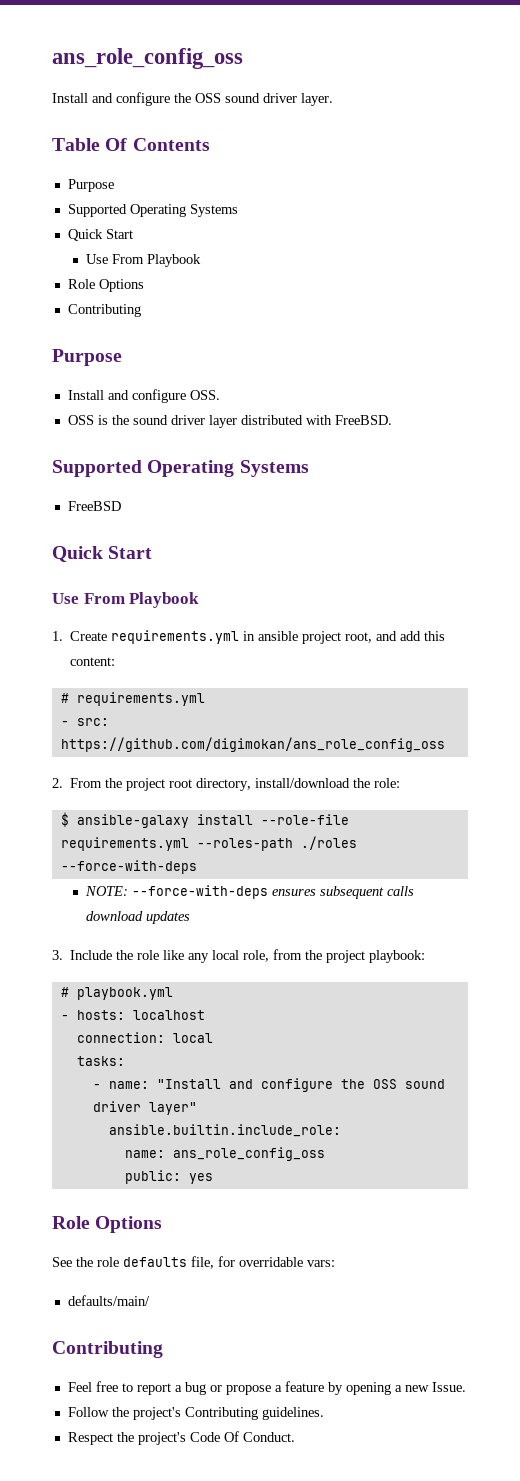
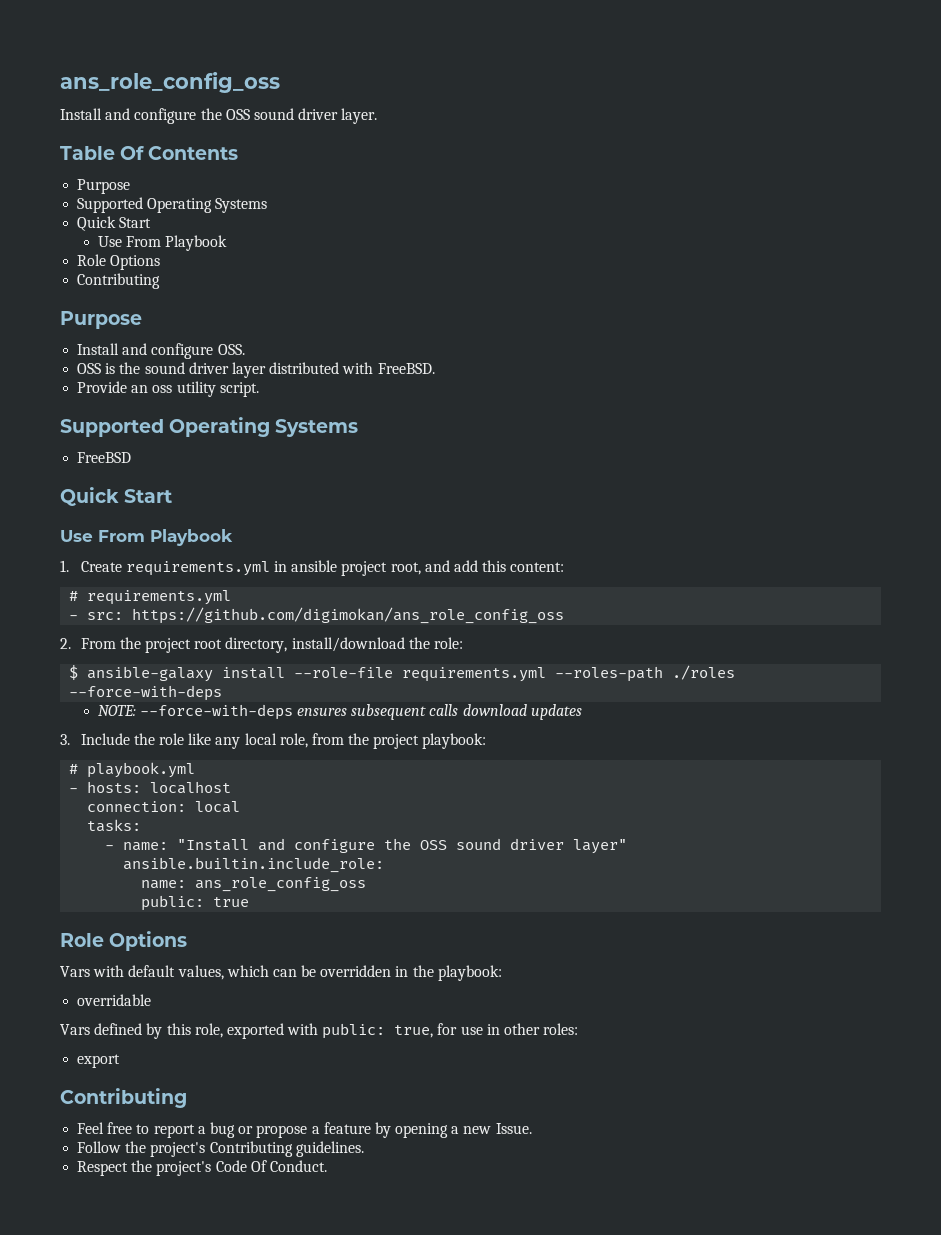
+ Provide an oss utility script.
- public: yes
+ public: true
  Role Options
- See the role defaults file, for overridable vars:
- defaults/main/
+ Vars with default values, which can be overridden in the playbook:
+ overridable
+ Vars defined by this role, exported with public: true, for use in other roles:
+ export

